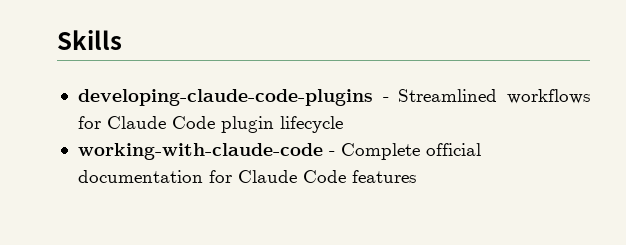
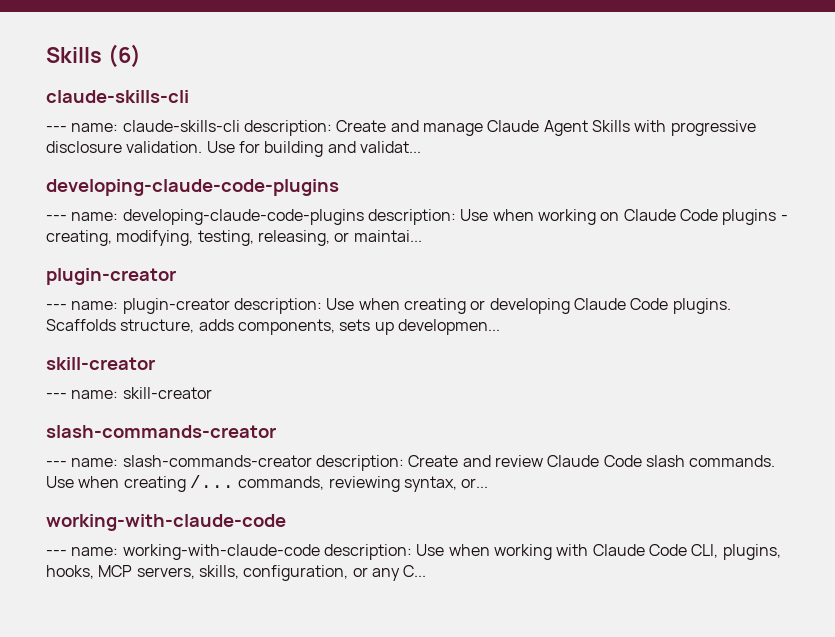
- Skills
- developing-claude-code-plugins - Streamlined workflows for Claude Code plugin lifecycle
- working-with-claude-code - Complete official documentation for Claude Code features
+ Skills (6)
+ claude-skills-cli
+ --- name: claude-skills-cli description: Create and manage Claude Agent Skills with progressive disclosure validation. Use for building and validat...
+ developing-claude-code-plugins
+ --- name: developing-claude-code-plugins description: Use when working on Claude Code plugins - creating, modifying, testing, releasing, or maintai...
+ plugin-creator
+ --- name: plugin-creator description: Use when creating or developing Claude Code plugins. Scaffolds structure, adds components, sets up developmen...
+ skill-creator
+ --- name: skill-creator
+ slash-commands-creator
+ --- name: slash-commands-creator description: Create and review Claude Code slash commands. Use when creating /... commands, reviewing syntax, or...
+ working-with-claude-code
+ --- name: working-with-claude-code description: Use when working with Claude Code CLI, plugins, hooks, MCP servers, skills, configuration, or any C...

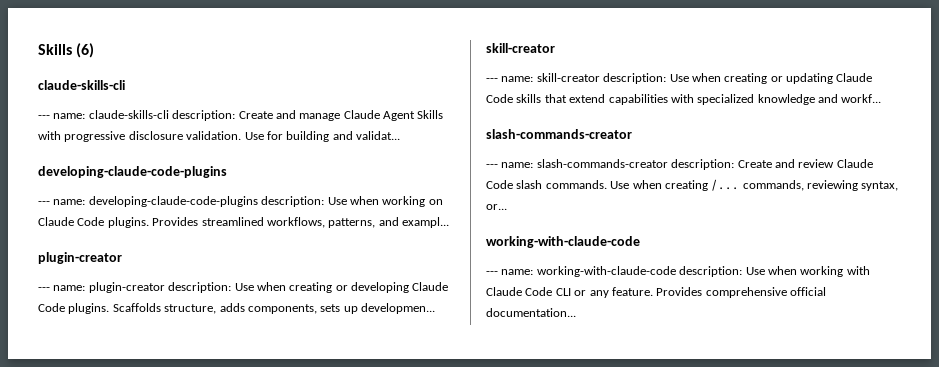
- --- name: developing-claude-code-plugins description: Use when working on Claude Code plugins - creating, modifying, testing, releasing, or maintai...
+ --- name: developing-claude-code-plugins description: Use when working on Claude Code plugins. Provides streamlined workflows, patterns, and exampl...
- --- name: skill-creator
+ --- name: skill-creator description: Use when creating or updating Claude Code skills that extend capabilities with specialized knowledge and workf...
- --- name: working-with-claude-code description: Use when working with Claude Code CLI, plugins, hooks, MCP servers, skills, configuration, or any C...
+ --- name: working-with-claude-code description: Use when working with Claude Code CLI or any feature. Provides comprehensive official documentation...

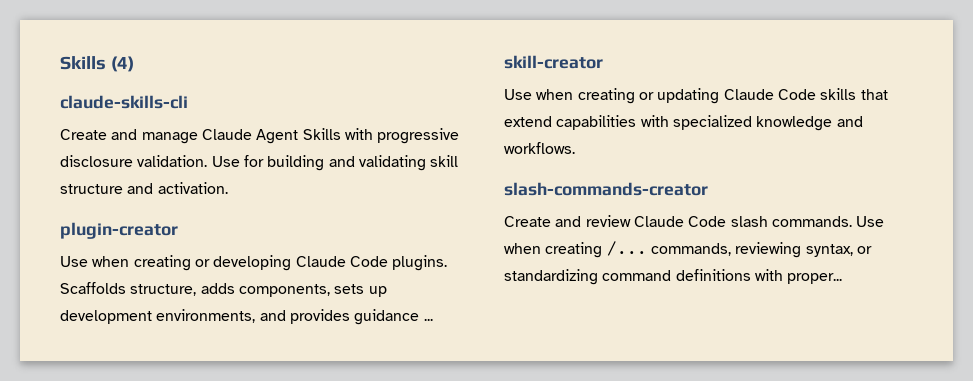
- Skills (6)
+ Skills (4)
- --- name: claude-skills-cli description: Create and manage Claude Agent Skills with progressive disclosure validation.
+ Create and manage Claude Agent Skills with progressive disclosure validation.
- Use for building and validat...
- developing-claude-code-plugins
- --- name: developing-claude-code-plugins description: Use when working on Claude Code plugins. Provides streamlined workflows, patterns, and exampl...
+ Use for building and validating skill structure and activation.
  plugin-creator
- --- name: plugin-creator description: Use when creating or developing Claude Code plugins.
+ Use when creating or developing Claude Code plugins.
- Scaffolds structure, adds components, sets up developmen...
+ Scaffolds structure, adds components, sets up development environments, and provides guidance ...
  skill-creator
- --- name: skill-creator description: Use when creating or updating Claude Code skills that extend capabilities with specialized knowledge and workf...
+ Use when creating or updating Claude Code skills that extend capabilities with specialized knowledge and workflows.
- --- name: slash-commands-creator description: Create and review Claude Code slash commands.
+ Create and review Claude Code slash commands.
- Use when creating /... commands, reviewing syntax, or...
- working-with-claude-code
- --- name: working-with-claude-code description: Use when working with Claude Code CLI or any feature. Provides comprehensive official documentation...
+ Use when creating /... commands, reviewing syntax, or standardizing command definitions with proper...

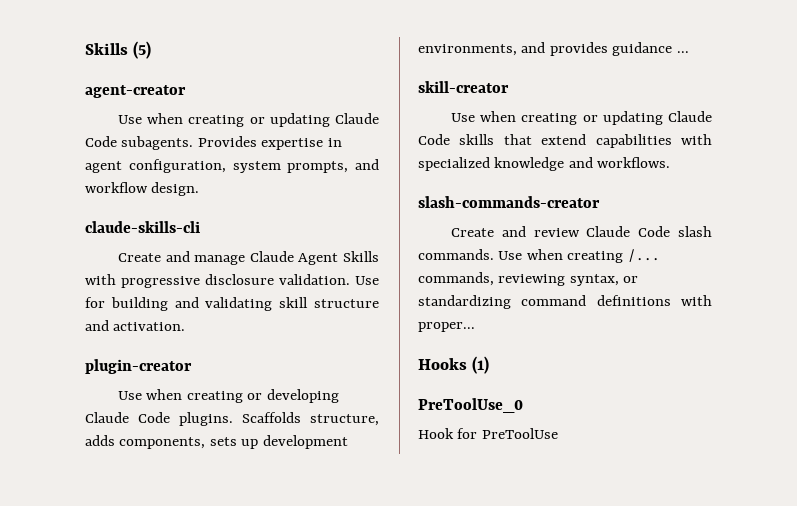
- Skills (4)
+ Skills (5)
+ agent-creator
+ Use when creating or updating Claude Code subagents. Provides expertise in agent configuration, system prompts, and workflow design.
+ Hooks (1)
+ PreToolUse_0
+ Hook for PreToolUse

